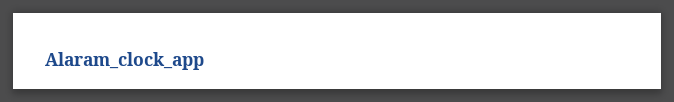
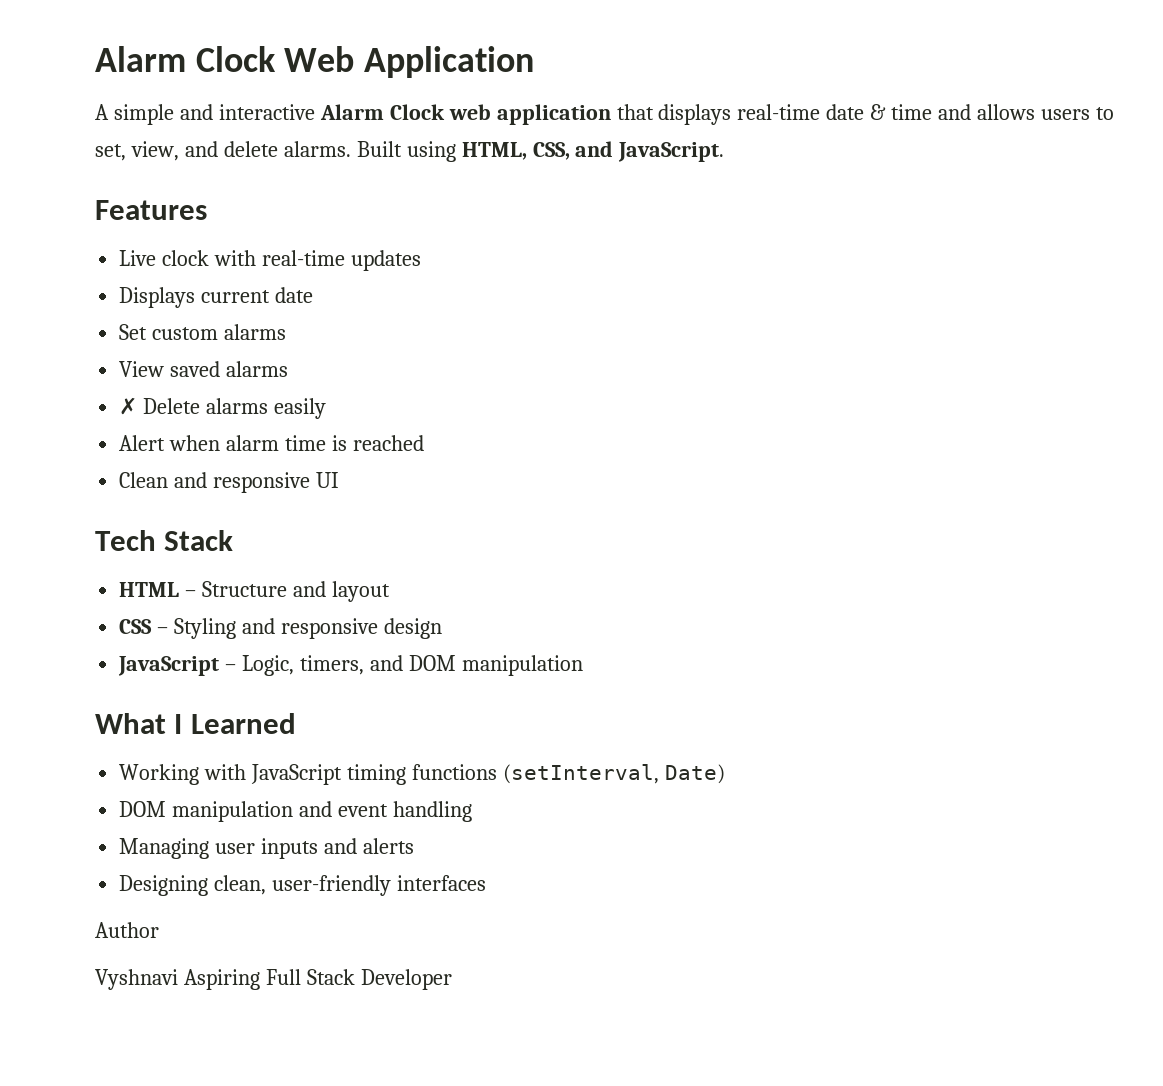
- Alaram_clock_app
+ Alarm Clock Web Application
+ A simple and interactive Alarm Clock web application that displays real-time date & time and allows users to set, view, and delete alarms. Built using HTML, CSS, and JavaScript.
+ Features
+ Live clock with real-time updates
+ Displays current date
+ Set custom alarms
+ View saved alarms
+ ✗ Delete alarms easily
+ Alert when alarm time is reached
+ Clean and responsive UI
+ Tech Stack
+ HTML – Structure and layout
+ CSS – Styling and responsive design
+ JavaScript – Logic, timers, and DOM manipulation
+ What I Learned
+ Working with JavaScript timing functions (setInterval, Date)
+ DOM manipulation and event handling
+ Managing user inputs and alerts
+ Designing clean, user-friendly interfaces
+ Author
+ Vyshnavi Aspiring Full Stack Developer

